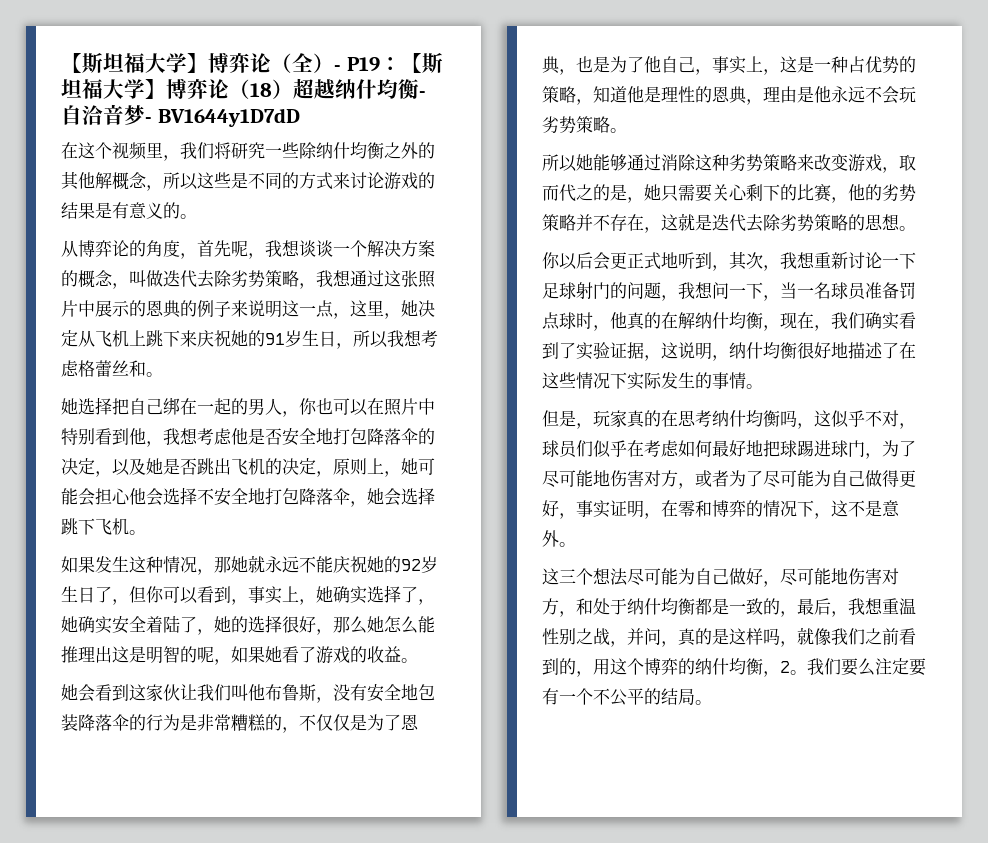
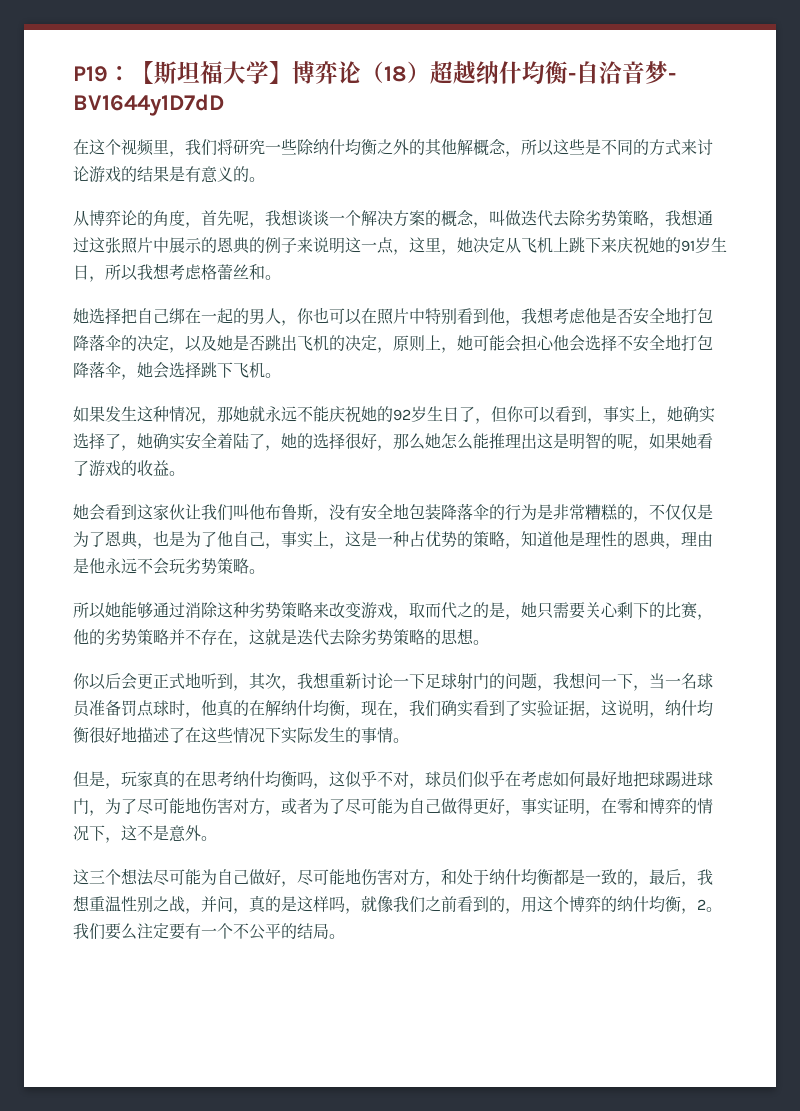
- 【斯坦福大学】博弈论（全）- P19：【斯坦福大学】博弈论（18）超越纳什均衡-自洽音梦- BV1644y1D7dD
+ P19：【斯坦福大学】博弈论（18）超越纳什均衡-自洽音梦- BV1644y1D7dD

